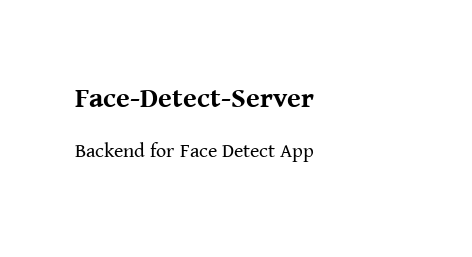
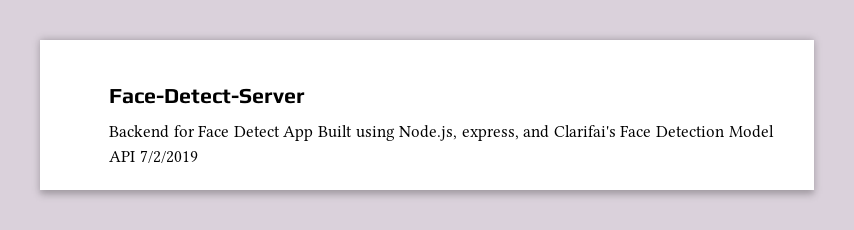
- Backend for Face Detect App
+ Backend for Face Detect App Built using Node.js, express, and Clarifai's Face Detection Model API 7/2/2019

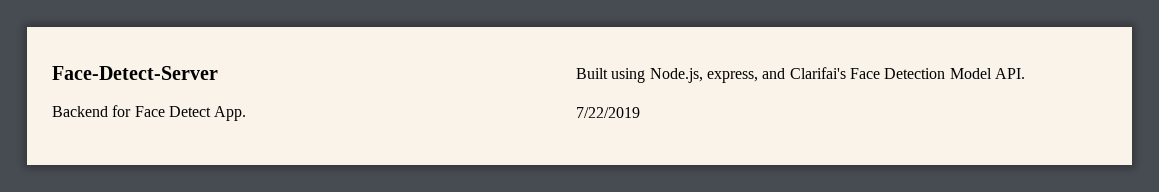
- Backend for Face Detect App Built using Node.js, express, and Clarifai's Face Detection Model API 7/2/2019
+ Backend for Face Detect App.
+ Built using Node.js, express, and Clarifai's Face Detection Model API.
+ 7/22/2019

